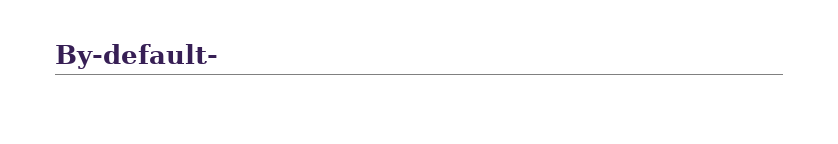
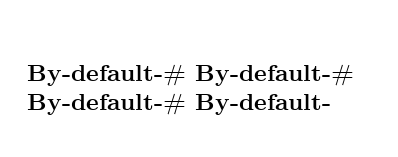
- By-default-
+ By-default-# By-default-# By-default-# By-default-

